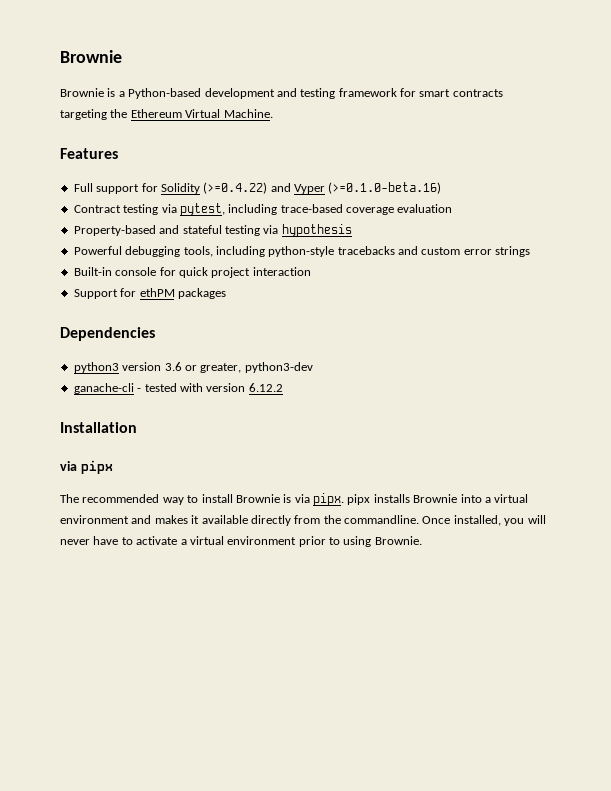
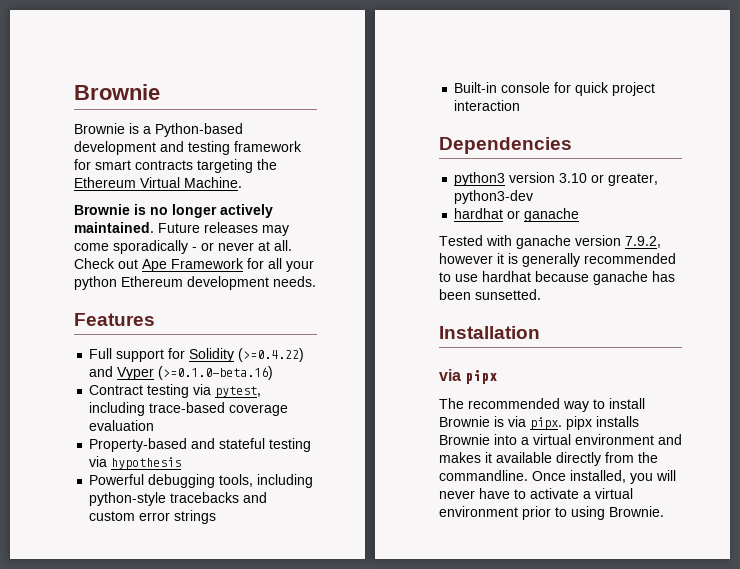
+ Brownie is no longer actively maintained. Future releases may come sporadically - or never at all. Check out Ape Framework for all your python Ethereum development needs.
- Support for ethPM packages
- python3 version 3.6 or greater, python3-dev
+ python3 version 3.10 or greater, python3-dev
- ganache-cli - tested with version 6.12.2
+ hardhat or ganache
+ Tested with ganache version 7.9.2, however it is generally recommended to use hardhat because ganache has been sunsetted.

